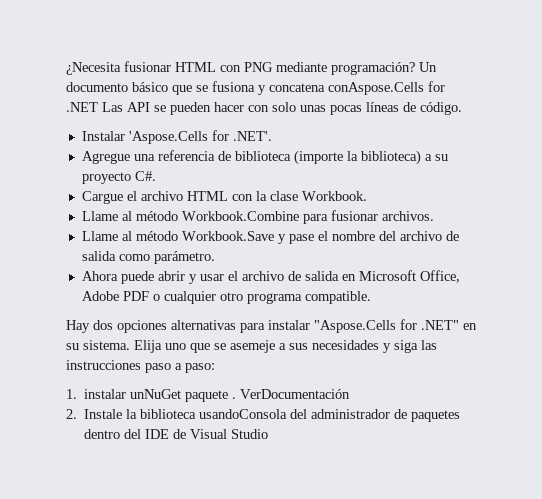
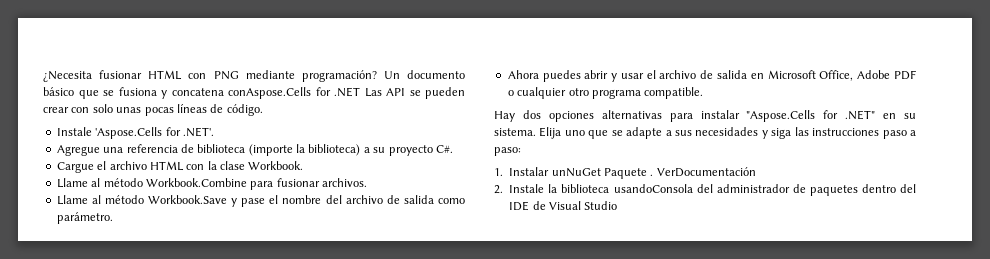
- Un documento básico que se fusiona y concatena conAspose.Cells for .NET Las API se pueden hacer con solo unas pocas líneas de código.
+ Un documento básico que se fusiona y concatena conAspose.Cells for .NET Las API se pueden crear con solo unas pocas líneas de código.
- Instalar 'Aspose.Cells for .NET'.
+ Instale 'Aspose.Cells for .NET'.
- Ahora puede abrir y usar el archivo de salida en Microsoft Office, Adobe PDF o cualquier otro programa compatible.
+ Ahora puedes abrir y usar el archivo de salida en Microsoft Office, Adobe PDF o cualquier otro programa compatible.
- Elija uno que se asemeje a sus necesidades y siga las instrucciones paso a paso:
+ Elija uno que se adapte a sus necesidades y siga las instrucciones paso a paso:
- 1. instalar unNuGet paquete .
+ 1. Instalar unNuGet Paquete .

